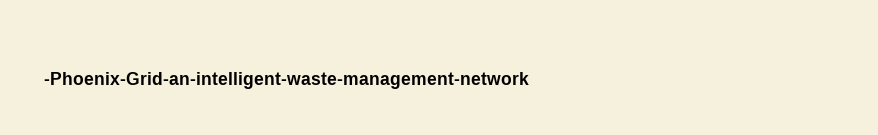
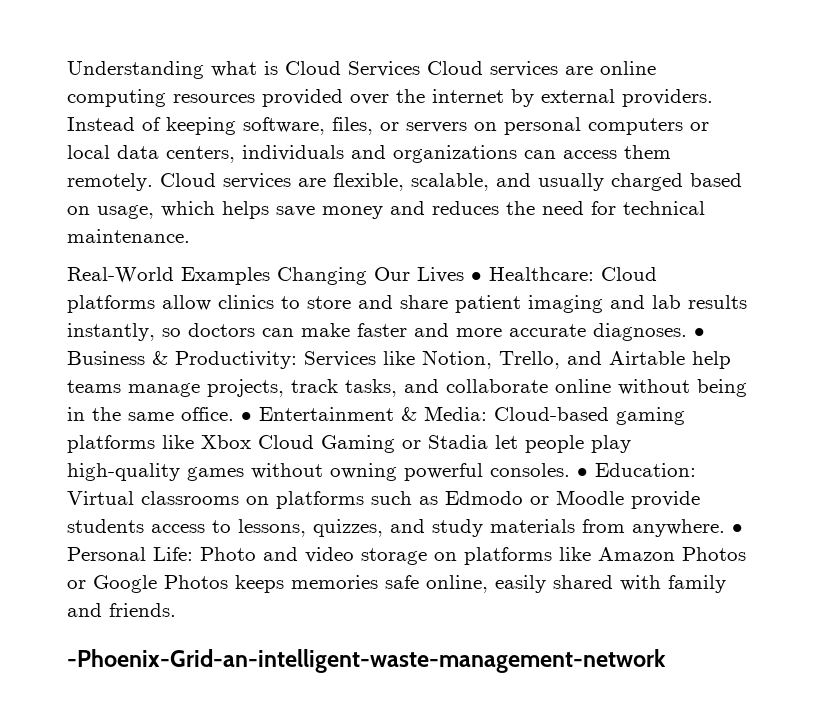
+ Understanding what is Cloud Services Cloud services are online computing resources provided over the internet by external providers. Instead of keeping software, files, or servers on personal computers or local data centers, individuals and organizations can access them remotely. Cloud services are flexible, scalable, and usually charged based on usage, which helps save money and reduces the need for technical maintenance.
+ Real-World Examples Changing Our Lives • Healthcare: Cloud platforms allow clinics to store and share patient imaging and lab results instantly, so doctors can make faster and more accurate diagnoses. • Business & Productivity: Services like Notion, Trello, and Airtable help teams manage projects, track tasks, and collaborate online without being in the same office. • Entertainment & Media: Cloud-based gaming platforms like Xbox Cloud Gaming or Stadia let people play high-quality games without owning powerful consoles. • Education: Virtual classrooms on platforms such as Edmodo or Moodle provide students access to lessons, quizzes, and study materials from anywhere. • Personal Life: Photo and video storage on platforms like Amazon Photos or Google Photos keeps memories safe online, easily shared with family and friends.

